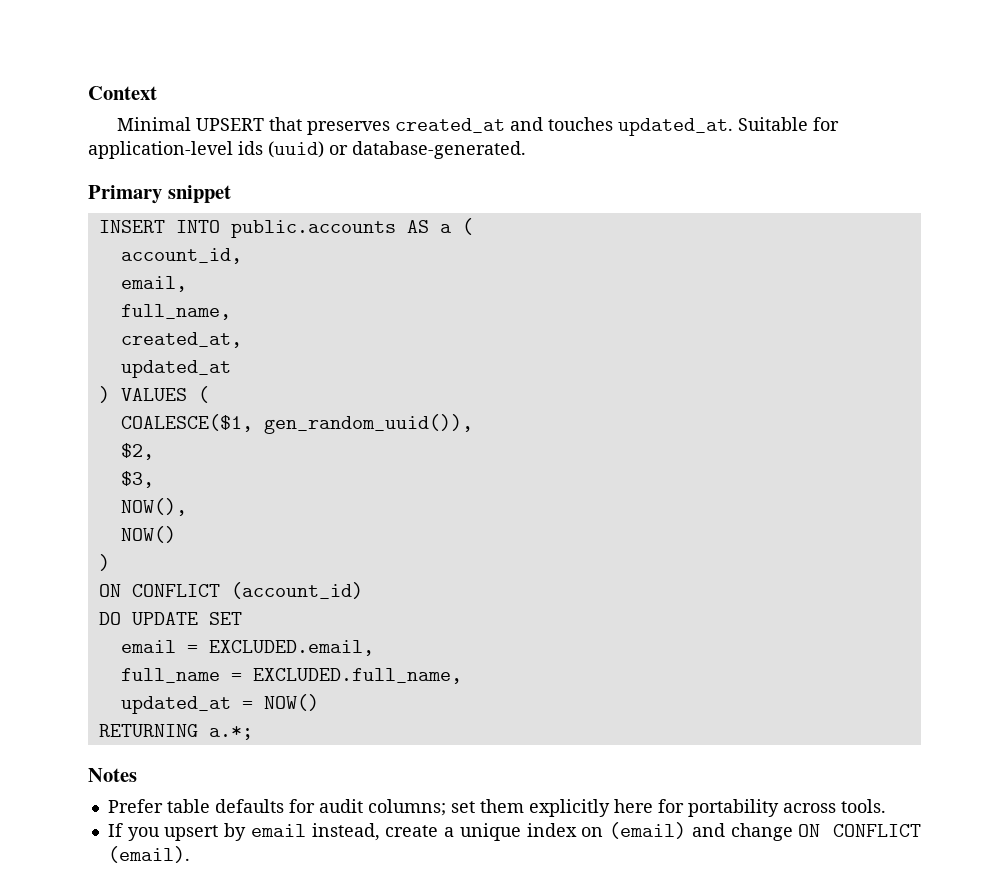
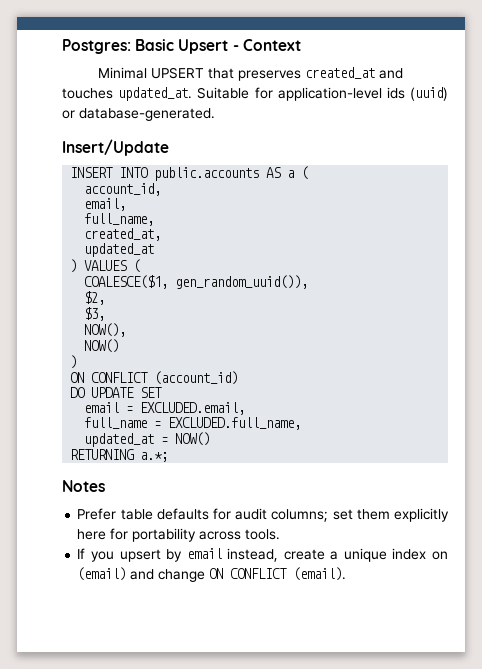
- Context
+ Postgres: Basic Upsert - Context
- Primary snippet
+ Insert/Update

